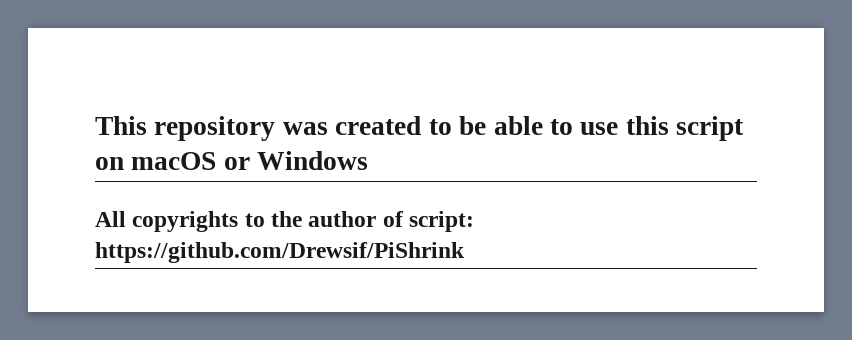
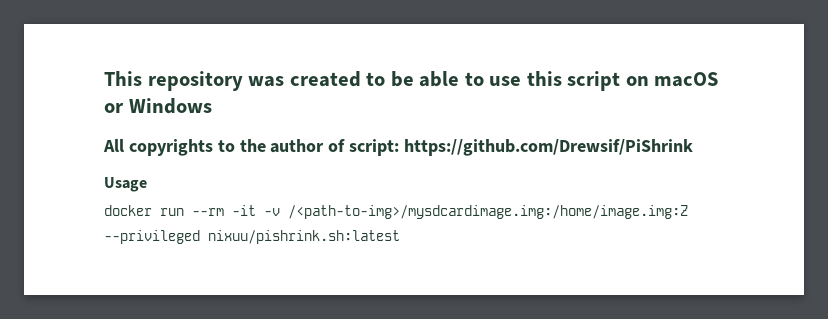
+ Usage
+ docker run --rm -it -v /<path-to-img>/mysdcardimage.img:/home/image.img:Z --privileged nixuu/pishrink.sh:latest

